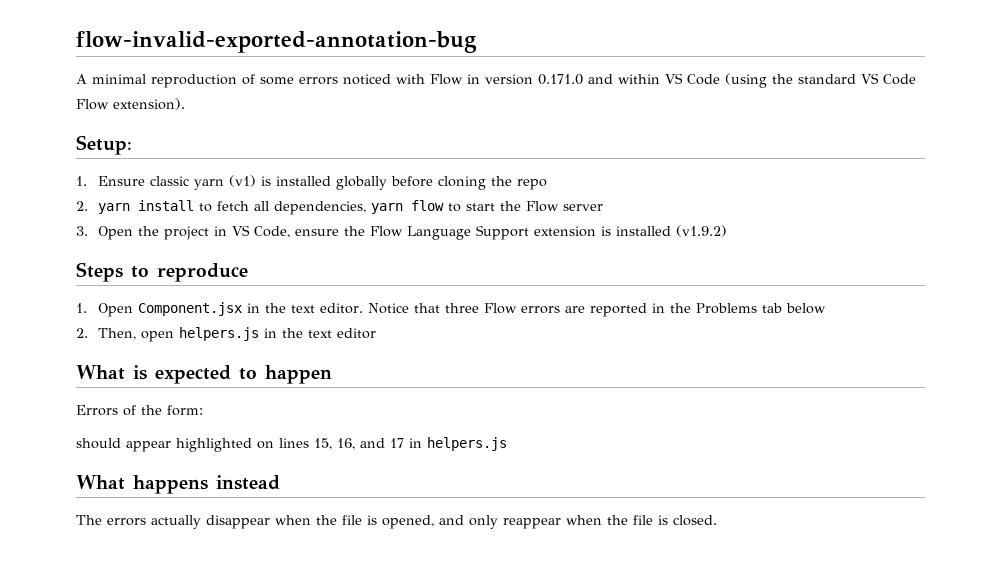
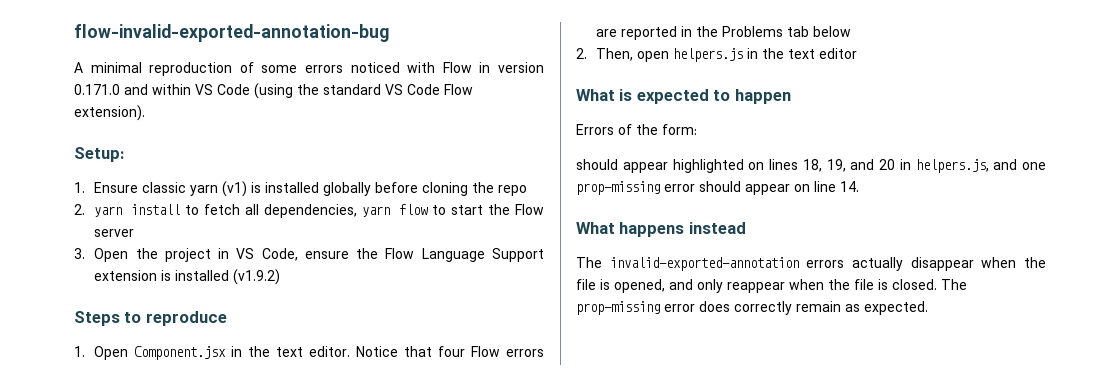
- Notice that three Flow errors are reported in the Problems tab below
+ Notice that four Flow errors are reported in the Problems tab below
- should appear highlighted on lines 15, 16, and 17 in helpers.js
+ should appear highlighted on lines 18, 19, and 20 in helpers.js, and one prop-missing error should appear on line 14.
- The errors actually disappear when the file is opened, and only reappear when the file is closed.
+ The invalid-exported-annotation errors actually disappear when the file is opened, and only reappear when the file is closed.
+ The prop-missing error does correctly remain as expected.

